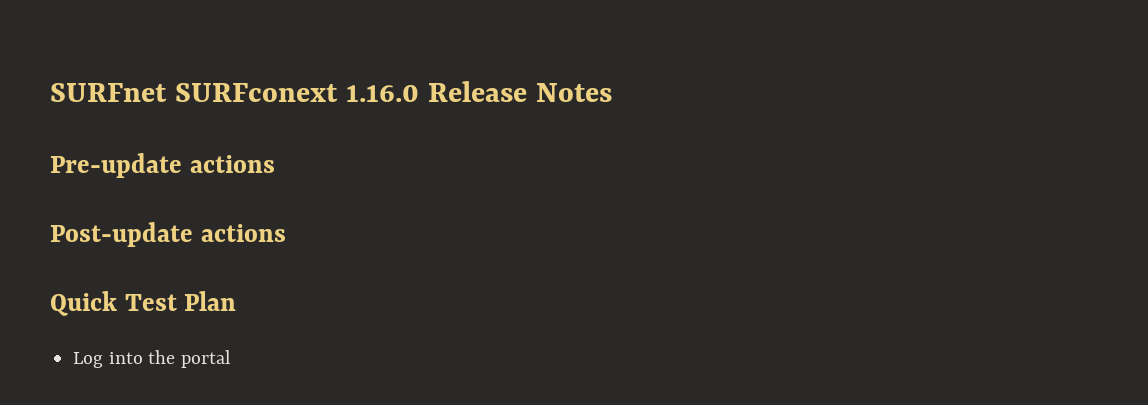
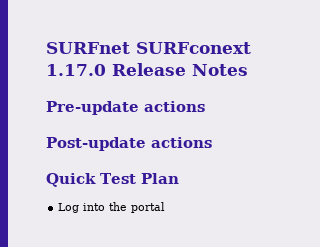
- SURFnet SURFconext 1.16.0 Release Notes
+ SURFnet SURFconext 1.17.0 Release Notes

